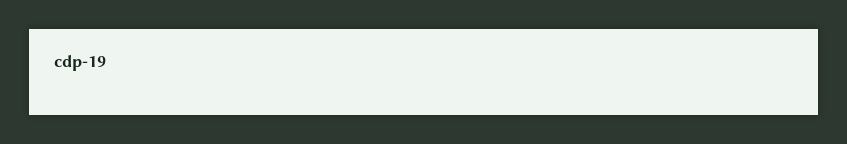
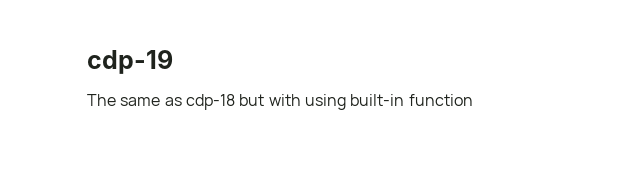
+ The same as cdp-18 but with using built-in function

